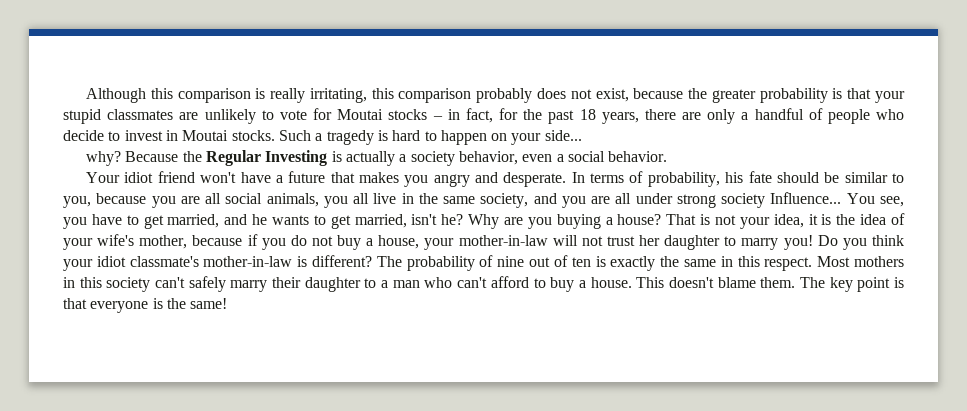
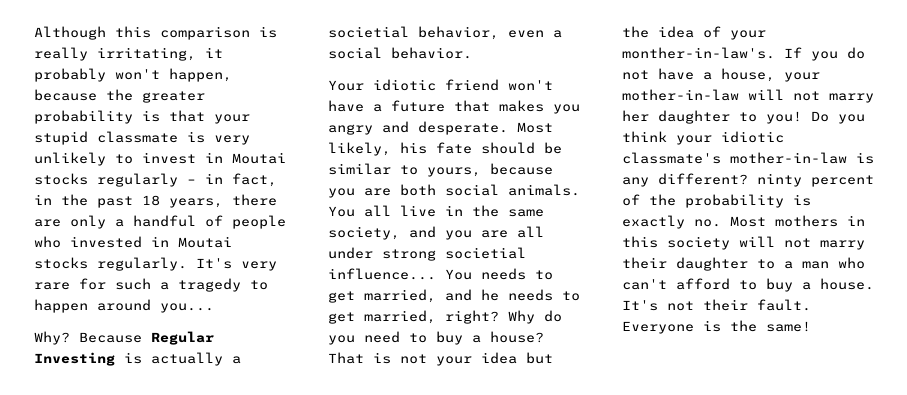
- Although this comparison is really irritating, this comparison probably does not exist, because the greater probability is that your stupid classmates are unlikely to vote for Moutai stocks – in fact, for the past 18 years, there are only a handful of people who decide to invest in Moutai stocks. Such a tragedy is hard to happen on your side...
- why? Because the Regular Investing is actually a society behavior, even a social behavior.
+ Although this comparison is really irritating, it probably won't happen, because the greater probability is that your stupid classmate is very unlikely to invest in Moutai stocks regularly – in fact, in the past 18 years, there are only a handful of people who invested in Moutai stocks regularly. It's very rare for such a tragedy to happen around you...
+ Why? Because Regular Investing is actually a societial behavior, even a social behavior.
- Your idiot friend won't have a future that makes you angry and desperate.
+ Your idiotic friend won't have a future that makes you angry and desperate.
- In terms of probability, his fate should be similar to you, because you are all social animals, you all live in the same society, and you are all under strong society Influence... You see, you have to get married, and he wants to get married, isn't he? Why are you buying a house?
+ Most likely, his fate should be similar to yours, because you are both social animals. You all live in the same society, and you are all under strong societial influence... You needs to get married, and he needs to get married, right? Why do you need to buy a house?
- That is not your idea, it is the idea of your wife's mother, because if you do not buy a house, your mother-in-law will not trust her daughter to marry you!
+ That is not your idea but the idea of your monther-in-law's. If you do not have a house, your mother-in-law will not marry her daughter to you!
- Do you think your idiot classmate's mother-in-law is different? The probability of nine out of ten is exactly the same in this respect. Most mothers in this society can't safely marry their daughter to a man who can't afford to buy a house.
+ Do you think your idiotic classmate's mother-in-law is any different? ninty percent of the probability is exactly no. Most mothers in this society will not marry their daughter to a man who can't afford to buy a house.
- This doesn't blame them. The key point is that everyone is the same!
+ It's not their fault. Everyone is the same!

